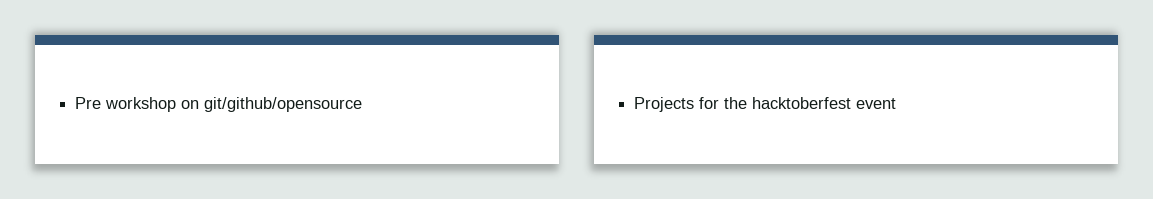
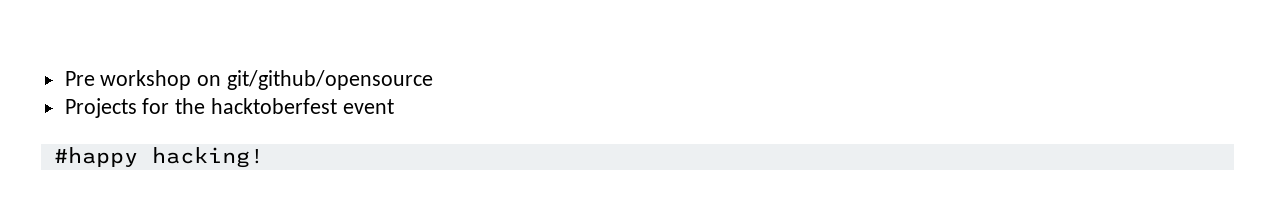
+ #happy hacking!

